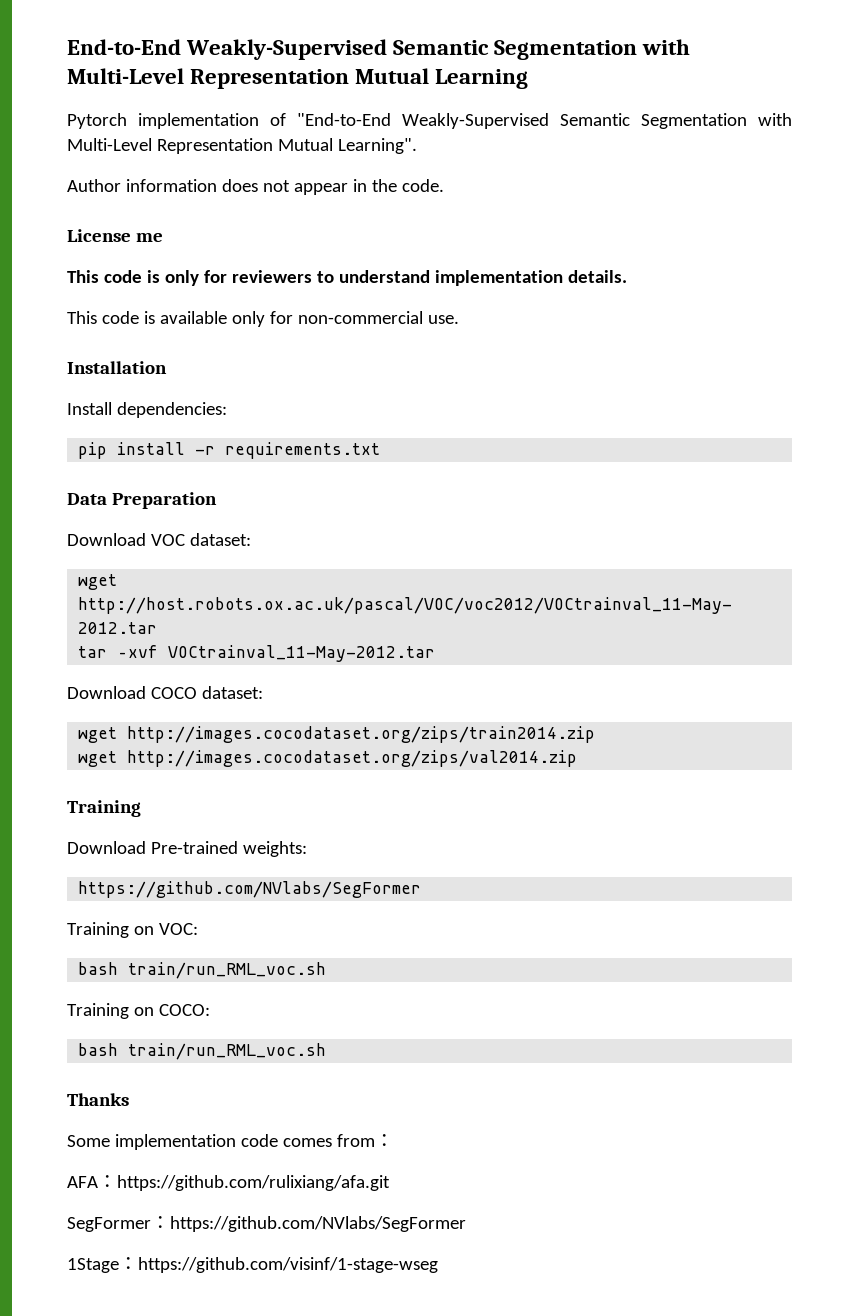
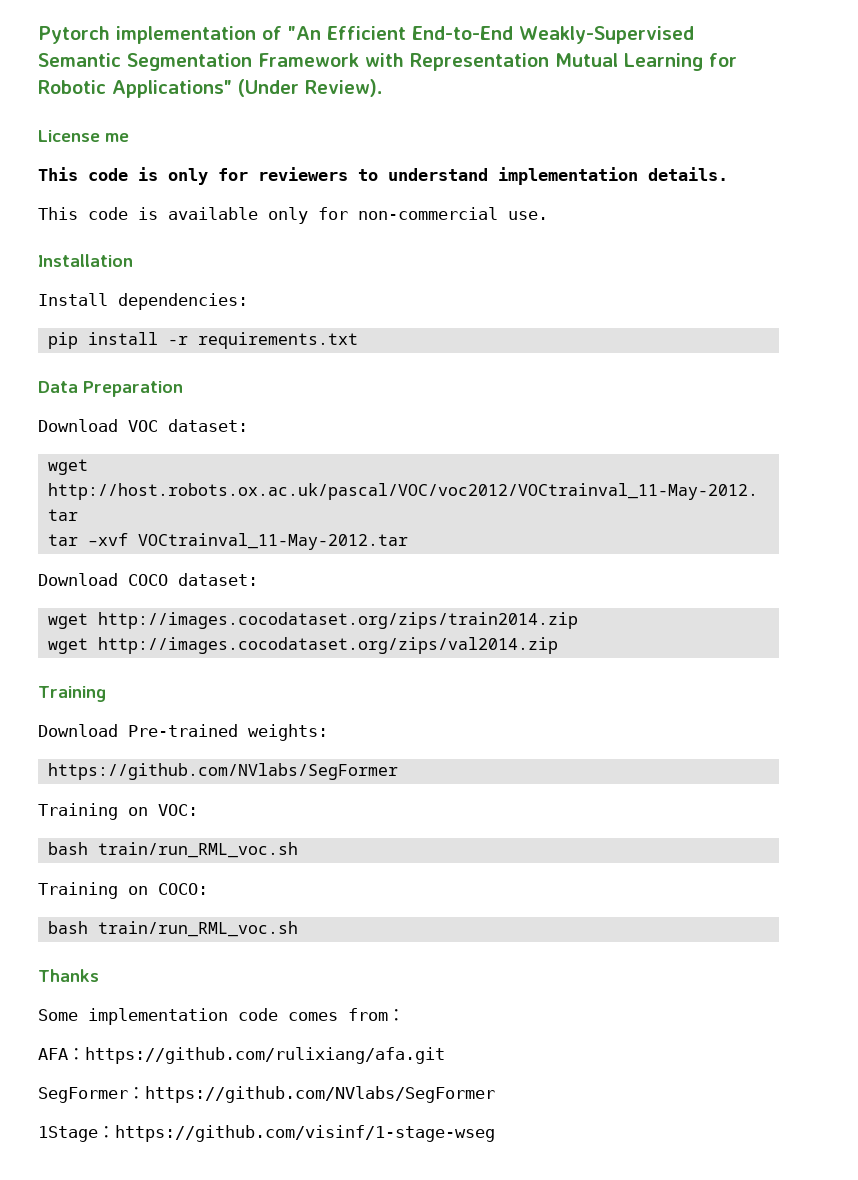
- End-to-End Weakly-Supervised Semantic Segmentation with Multi-Level Representation Mutual Learning
- Pytorch implementation of "End-to-End Weakly-Supervised Semantic Segmentation with Multi-Level Representation Mutual Learning".
- Author information does not appear in the code.
+ Pytorch implementation of "An Efficient End-to-End Weakly-Supervised Semantic Segmentation Framework with Representation Mutual Learning for Robotic Applications" (Under Review).

